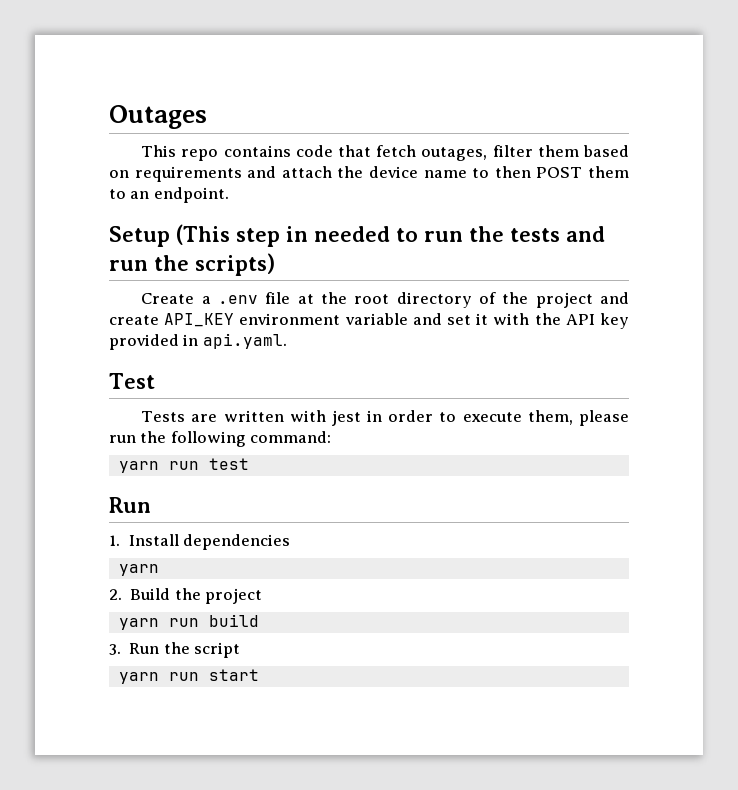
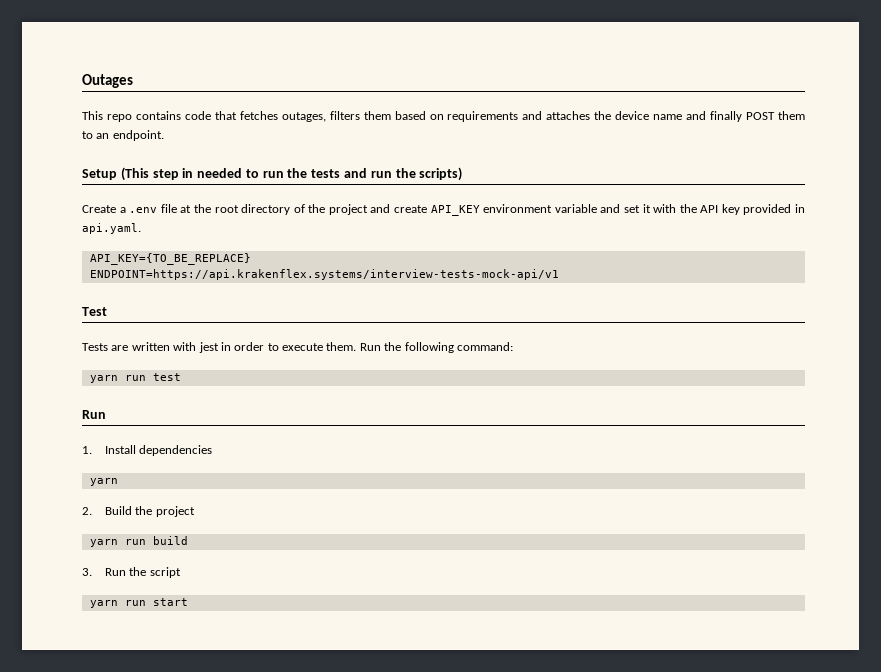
- This repo contains code that fetch outages, filter them based on requirements and attach the device name to then POST them to an endpoint.
+ This repo contains code that fetches outages, filters them based on requirements and attaches the device name and finally POST them to an endpoint.
+ API_KEY={TO_BE_REPLACE}
+ ENDPOINT=https://api.krakenflex.systems/interview-tests-mock-api/v1
- Tests are written with jest in order to execute them, please run the following command:
+ Tests are written with jest in order to execute them. Run the following command:

